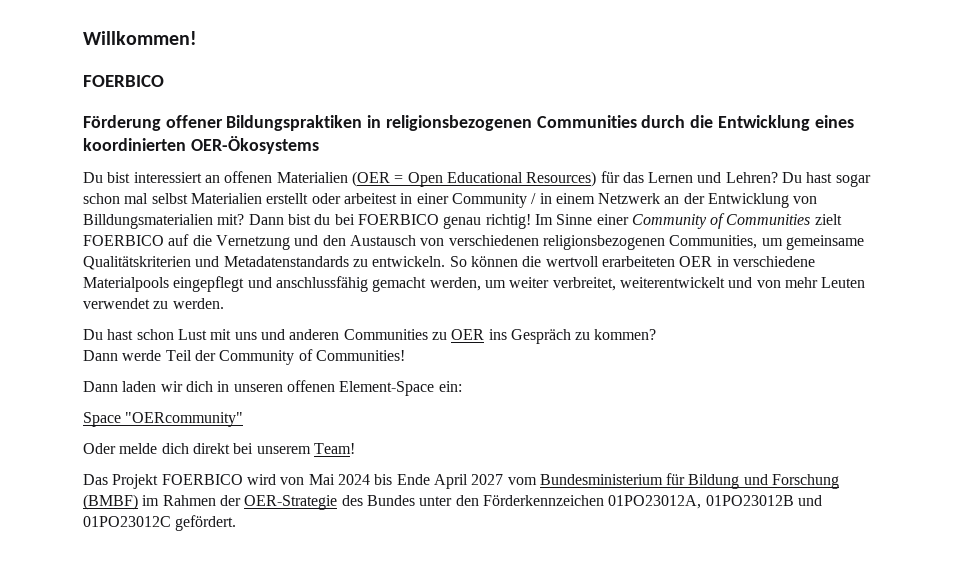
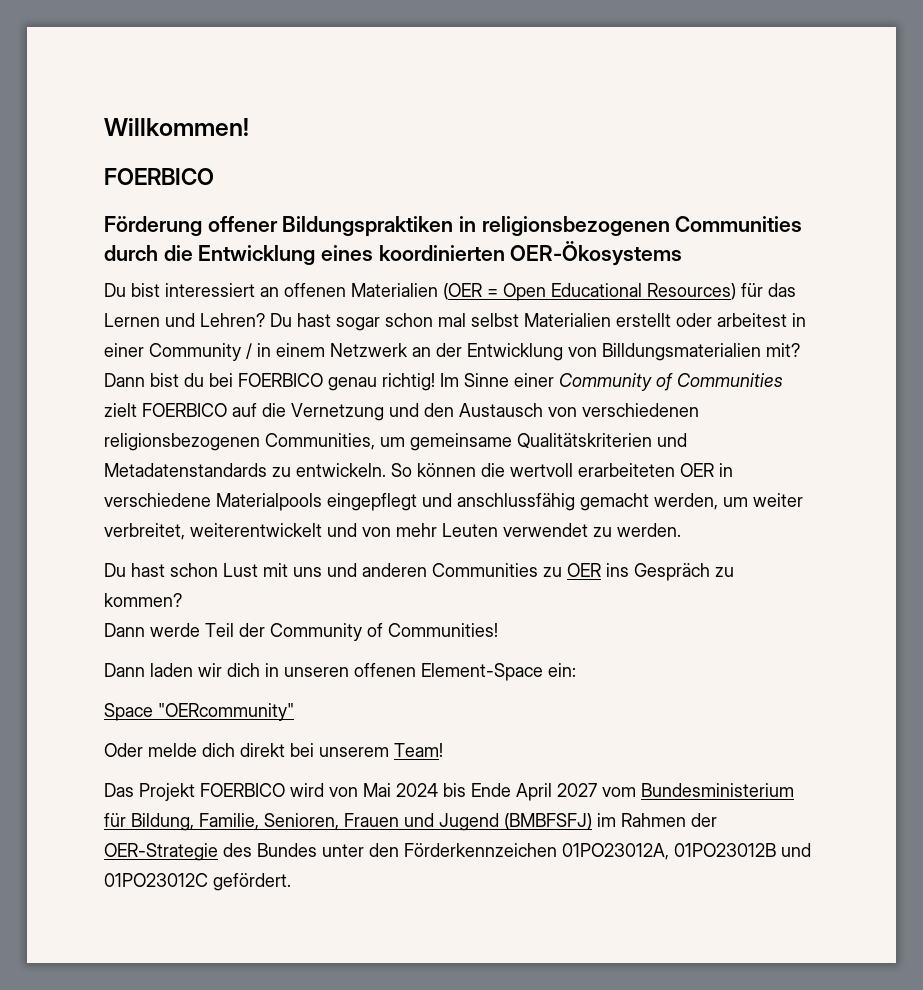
- Das Projekt FOERBICO wird von Mai 2024 bis Ende April 2027 vom Bundesministerium für Bildung und Forschung (BMBF) im Rahmen der OER-Strategie des Bundes unter den Förderkennzeichen 01PO23012A, 01PO23012B und 01PO23012C gefördert.
+ Das Projekt FOERBICO wird von Mai 2024 bis Ende April 2027 vom Bundesministerium für Bildung, Familie, Senioren, Frauen und Jugend (BMBFSFJ) im Rahmen der OER-Strategie des Bundes unter den Förderkennzeichen 01PO23012A, 01PO23012B und 01PO23012C gefördert.

